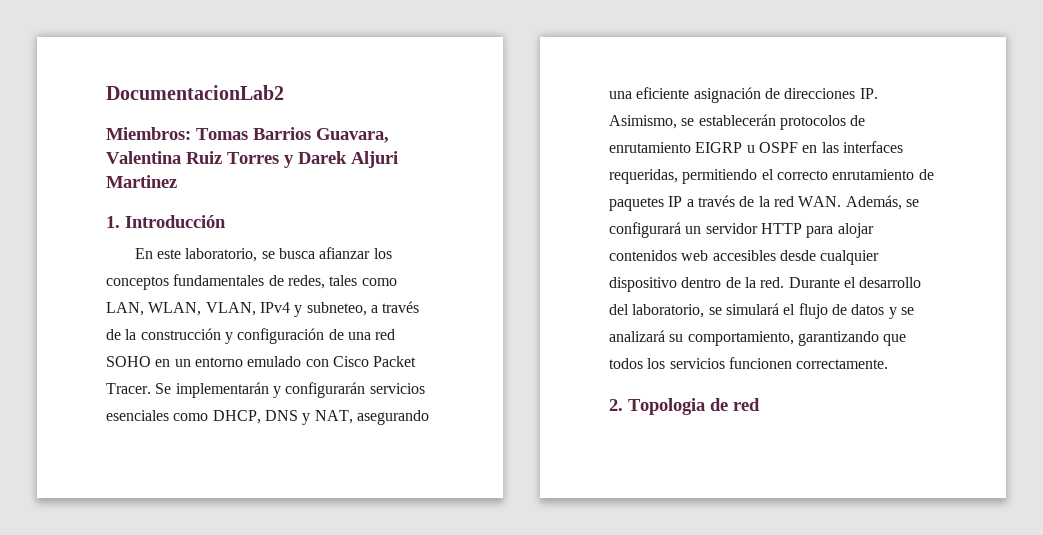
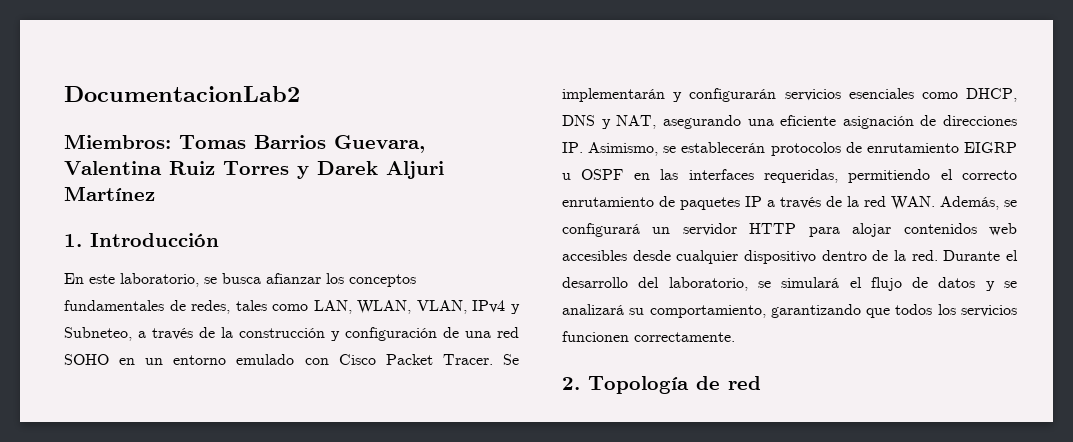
- Miembros: Tomas Barrios Guavara, Valentina Ruiz Torres y Darek Aljuri Martinez
+ Miembros: Tomas Barrios Guevara, Valentina Ruiz Torres y Darek Aljuri Martínez
- En este laboratorio, se busca afianzar los conceptos fundamentales de redes, tales como LAN, WLAN, VLAN, IPv4 y subneteo, a través de la construcción y configuración de una red SOHO en un entorno emulado con Cisco Packet Tracer.
+ En este laboratorio, se busca afianzar los conceptos fundamentales de redes, tales como LAN, WLAN, VLAN, IPv4 y Subneteo, a través de la construcción y configuración de una red SOHO en un entorno emulado con Cisco Packet Tracer.
- 2. Topologia de red
+ 2. Topología de red

